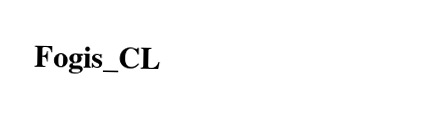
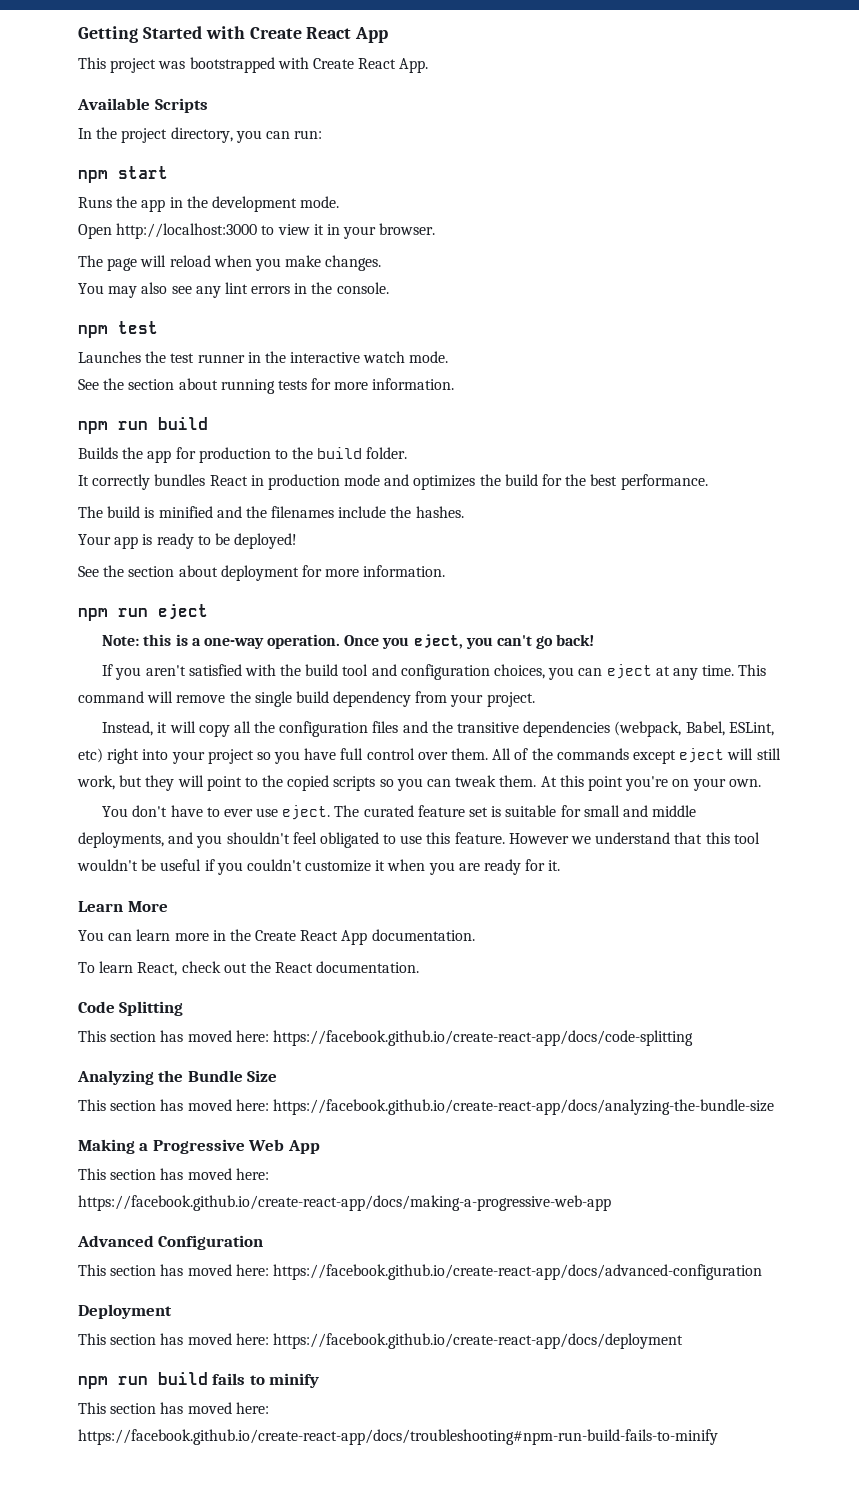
- Fogis_CL
+ Getting Started with Create React App
+ This project was bootstrapped with Create React App.
+ Available Scripts
+ In the project directory, you can run:
+ npm start
+ Runs the app in the development mode.
+ Open http://localhost:3000 to view it in your browser.
+ The page will reload when you make changes.
+ You may also see any lint errors in the console.
+ npm test
+ Launches the test runner in the interactive watch mode.
+ See the section about running tests for more information.
+ npm run build
+ Builds the app for production to the build folder.
+ It correctly bundles React in production mode and optimizes the build for the best performance.
+ The build is minified and the filenames include the hashes.
+ Your app is ready to be deployed!
+ See the section about deployment for more information.
+ npm run eject
+ Note: this is a one-way operation. Once you eject, you can't go back!
+ If you aren't satisfied with the build tool and configuration choices, you can eject at any time. This command will remove the single build dependency from your project.
+ Instead, it will copy all the configuration files and the transitive dependencies (webpack, Babel, ESLint, etc) right into your project so you have full control over them. All of the commands except eject will still work, but they will point to the copied scripts so you can tweak them. At this point you're on your own.
+ You don't have to ever use eject. The curated feature set is suitable for small and middle deployments, and you shouldn't feel obligated to use this feature. However we understand that this tool wouldn't be useful if you couldn't customize it when you are ready for it.
+ Learn More
+ You can learn more in the Create React App documentation.
+ To learn React, check out the React documentation.
+ Code Splitting
+ This section has moved here: https://facebook.github.io/create-react-app/docs/code-splitting
+ Analyzing the Bundle Size
+ This section has moved here: https://facebook.github.io/create-react-app/docs/analyzing-the-bundle-size
+ Making a Progressive Web App
+ This section has moved here: https://facebook.github.io/create-react-app/docs/making-a-progressive-web-app
+ Advanced Configuration
+ This section has moved here: https://facebook.github.io/create-react-app/docs/advanced-configuration
+ Deployment
+ This section has moved here: https://facebook.github.io/create-react-app/docs/deployment
+ npm run build fails to minify
+ This section has moved here: https://facebook.github.io/create-react-app/docs/troubleshooting#npm-run-build-fails-to-minify

